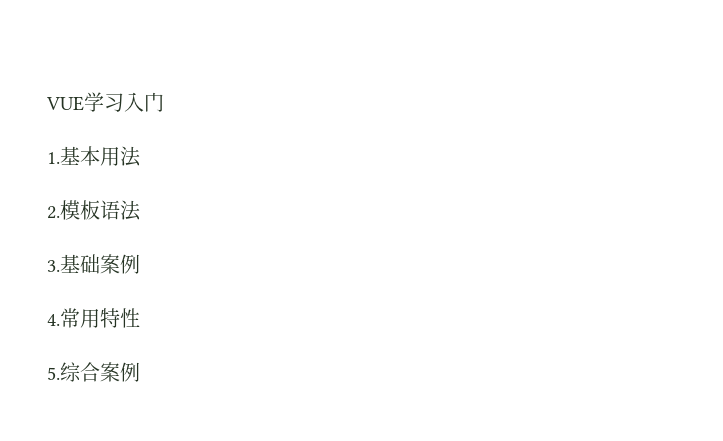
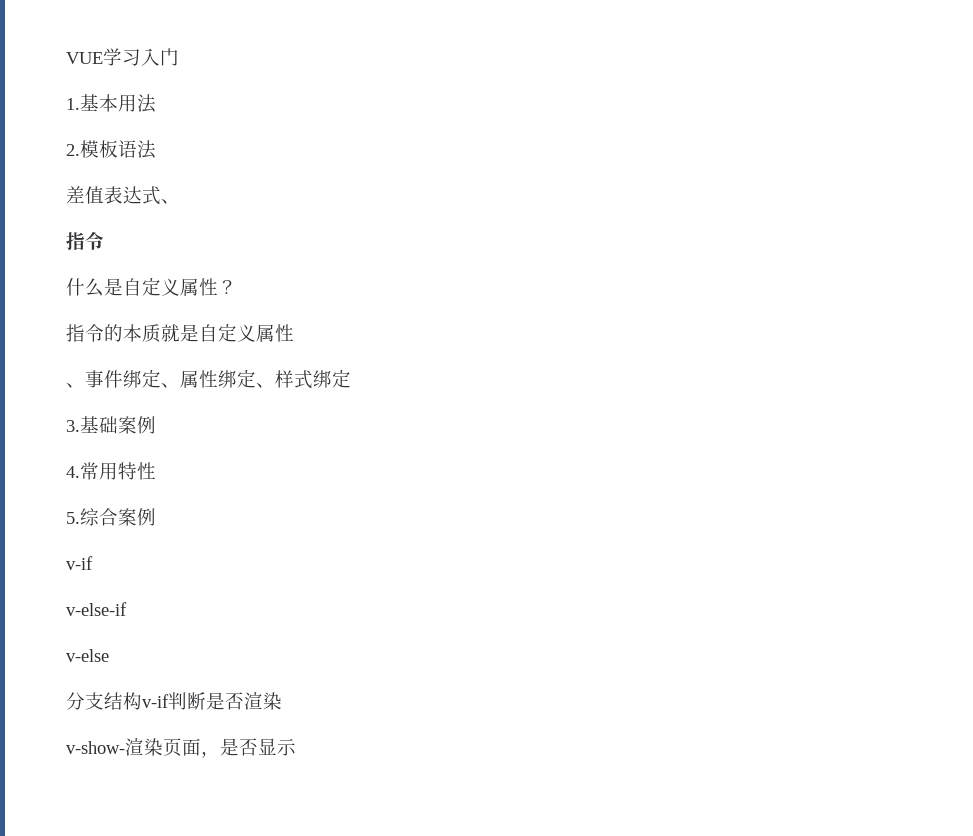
+ 差值表达式、
+ 指令
+ 什么是自定义属性？
+ 指令的本质就是自定义属性
+ 、事件绑定、属性绑定、样式绑定
  5.综合案例
+ v-if
+ v-else-if
+ v-else
+ 分支结构v-if判断是否渲染
+ v-show-渲染页面，是否显示

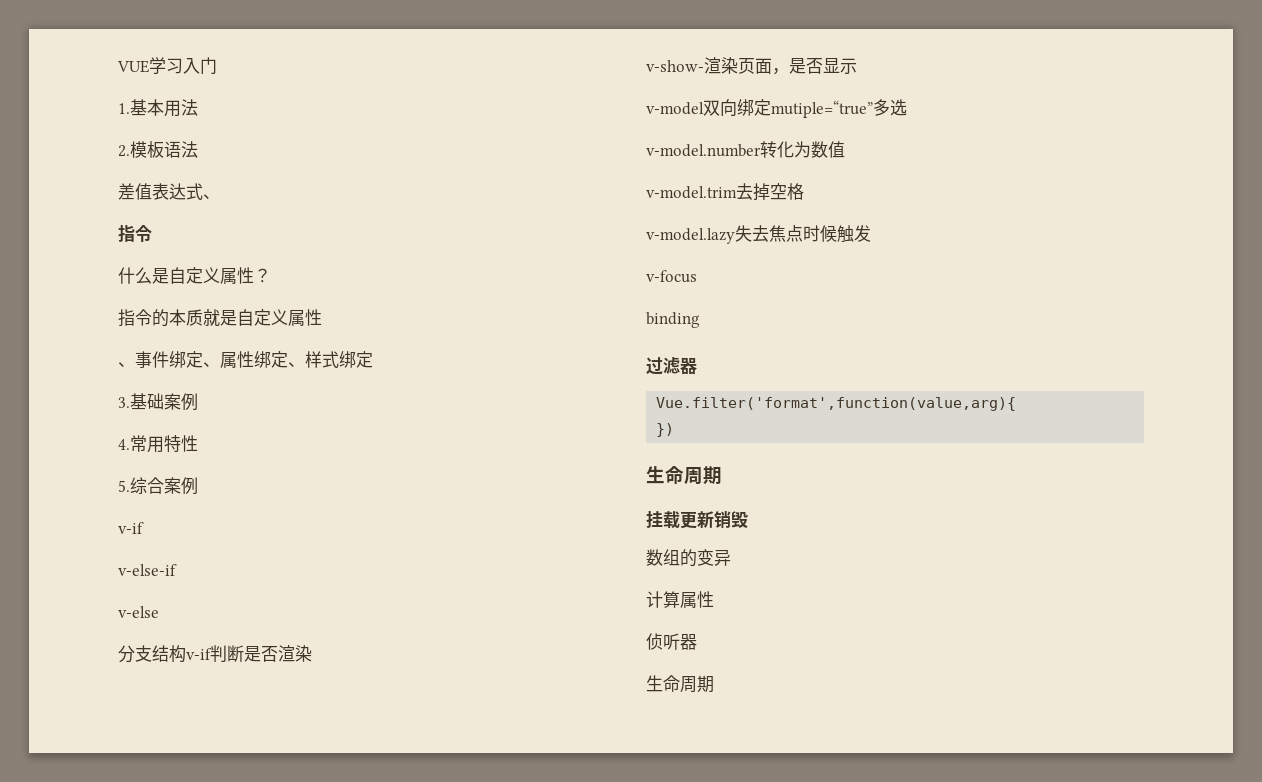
+ v-model双向绑定mutiple=“true”多选
+ v-model.number转化为数值
+ v-model.trim去掉空格
+ v-model.lazy失去焦点时候触发
+ v-focus
+ binding
+ 过滤器
+ Vue.filter('format',function(value,arg){
+ })
+ 生命周期
+ 挂载更新销毁
+ 数组的变异
+ 计算属性
+ 侦听器
+ 生命周期

